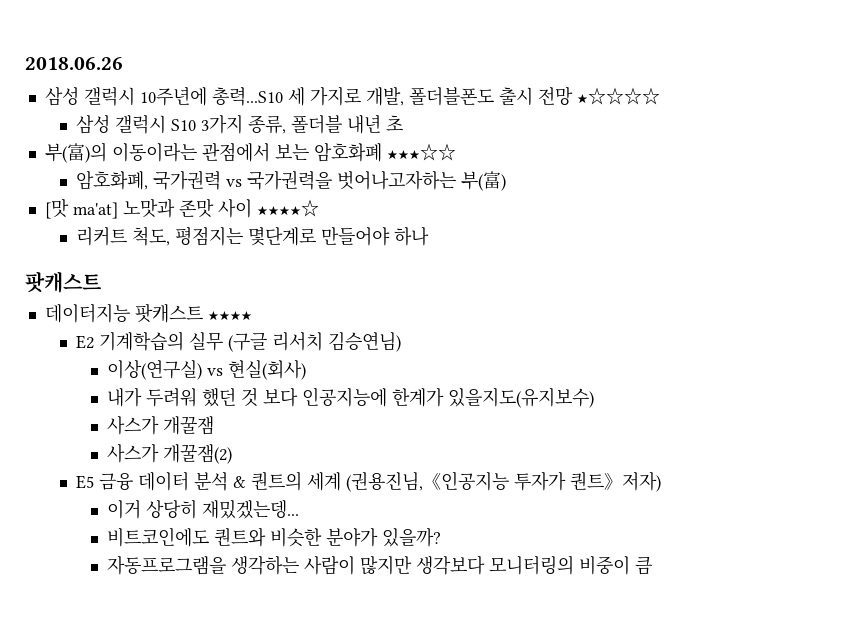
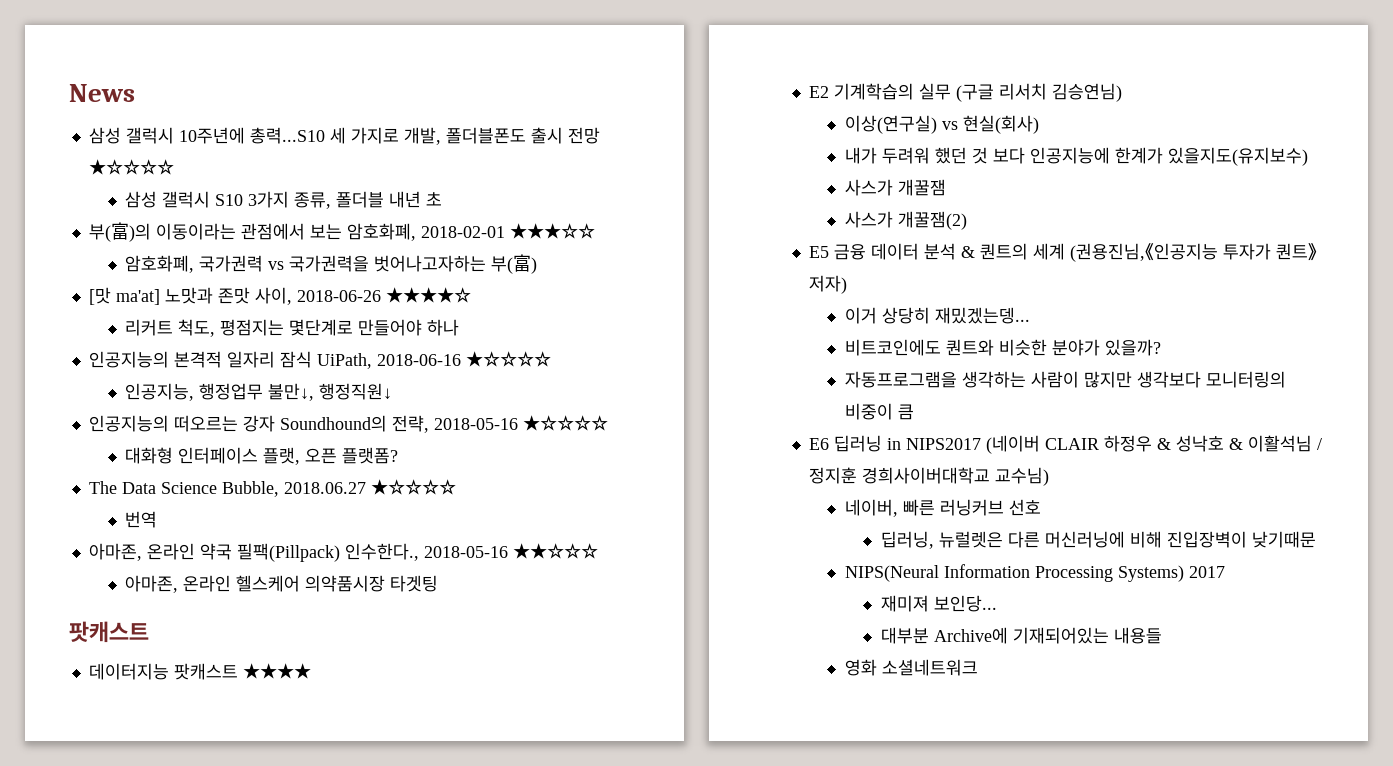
- 2018.06.26
+ News
- 부(富)의 이동이라는 관점에서 보는 암호화폐 ★★★☆☆
+ 부(富)의 이동이라는 관점에서 보는 암호화폐, 2018-02-01 ★★★☆☆
- [맛 ma'at] 노맛과 존맛 사이 ★★★★☆
+ [맛 ma'at] 노맛과 존맛 사이, 2018-06-26 ★★★★☆
+ 인공지능의 본격적 일자리 잠식 UiPath, 2018-06-16 ★☆☆☆☆
+ 인공지능, 행정업무 불만↓, 행정직원↓
+ 인공지능의 떠오르는 강자 Soundhound의 전략, 2018-05-16 ★☆☆☆☆
+ 대화형 인터페이스 플랫, 오픈 플랫폼?
+ The Data Science Bubble, 2018.06.27 ★☆☆☆☆
+ 번역
+ 아마존, 온라인 약국 필팩(Pillpack) 인수한다., 2018-05-16 ★★☆☆☆
+ 아마존, 온라인 헬스케어 의약품시장 타겟팅
+ E6 딥러닝 in NIPS2017 (네이버 CLAIR 하정우 & 성낙호 & 이활석님 / 정지훈 경희사이버대학교 교수님)
+ 네이버, 빠른 러닝커브 선호
+ 딥러닝, 뉴럴렛은 다른 머신러닝에 비해 진입장벽이 낮기때문
+ NIPS(Neural Information Processing Systems) 2017
+ 재미져 보인당...
+ 대부분 Archive에 기재되어있는 내용들
+ 영화 소셜네트워크

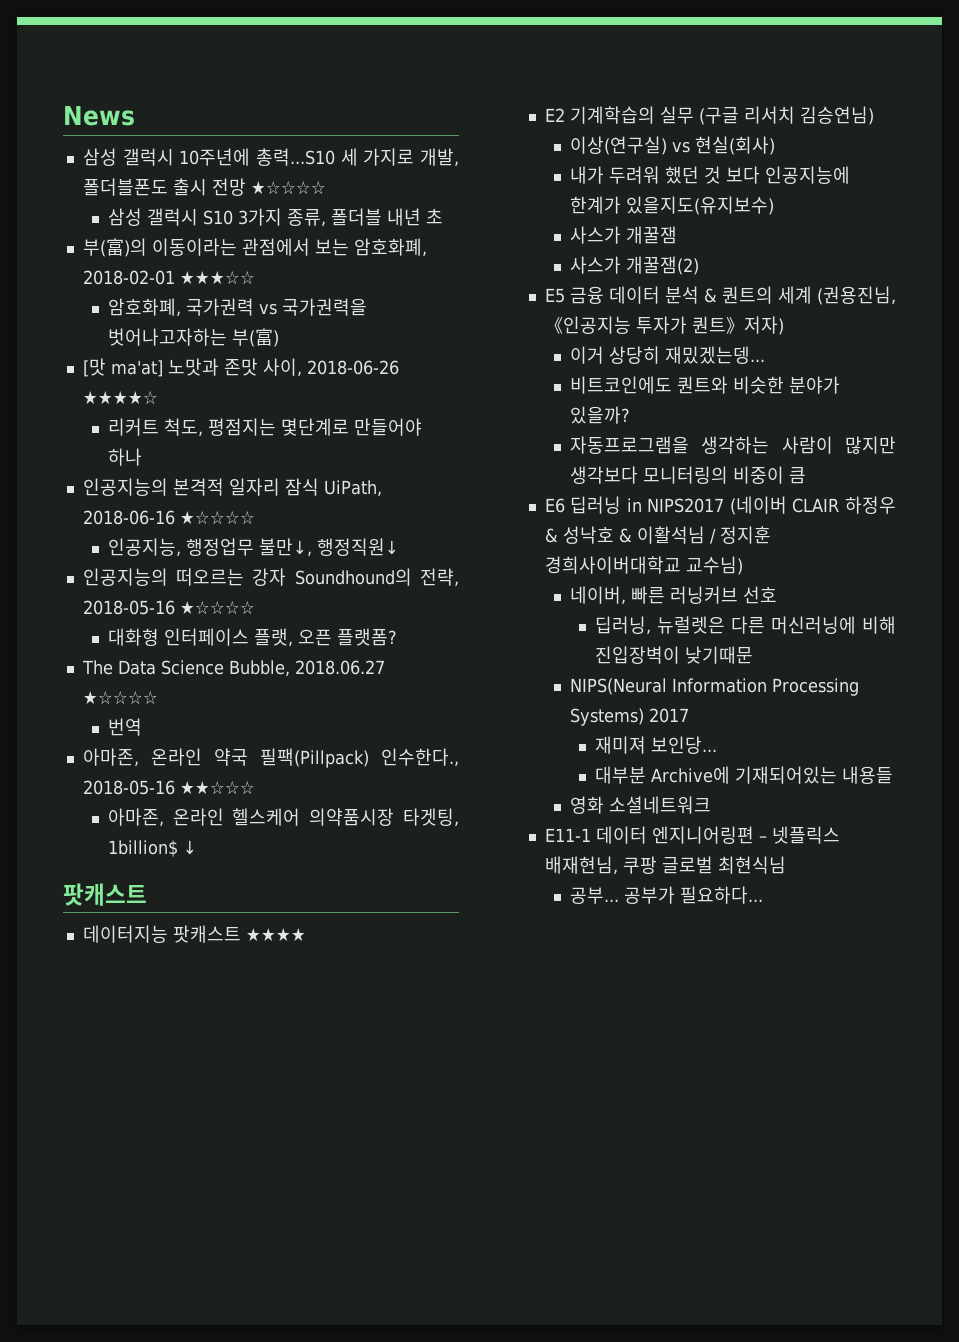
- 아마존, 온라인 헬스케어 의약품시장 타겟팅
+ 아마존, 온라인 헬스케어 의약품시장 타겟팅, 1billion$ ↓
+ E11-1 데이터 엔지니어링편 – 넷플릭스 배재현님, 쿠팡 글로벌 최현식님
+ 공부... 공부가 필요하다...

